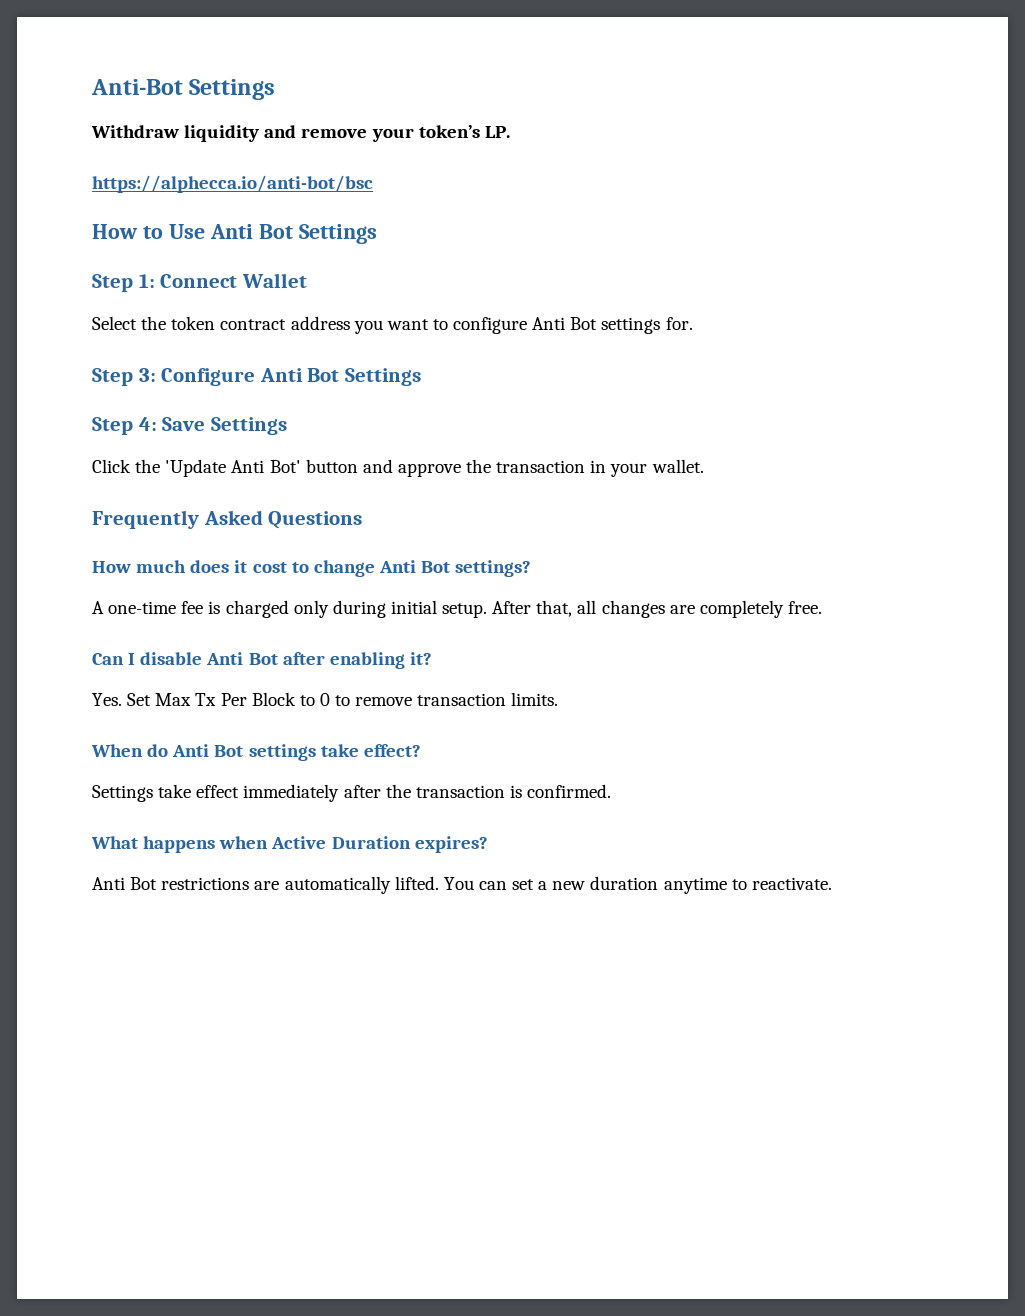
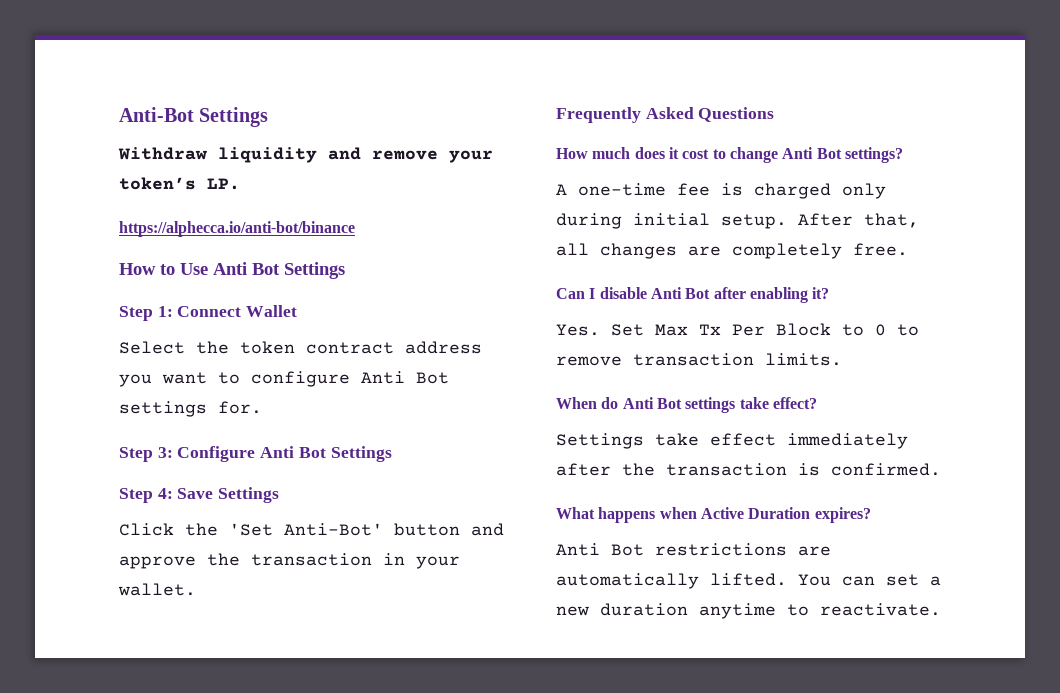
- https://alphecca.io/anti-bot/bsc
+ https://alphecca.io/anti-bot/binance
- Click the 'Update Anti Bot' button and approve the transaction in your wallet.
+ Click the 'Set Anti-Bot' button and approve the transaction in your wallet.

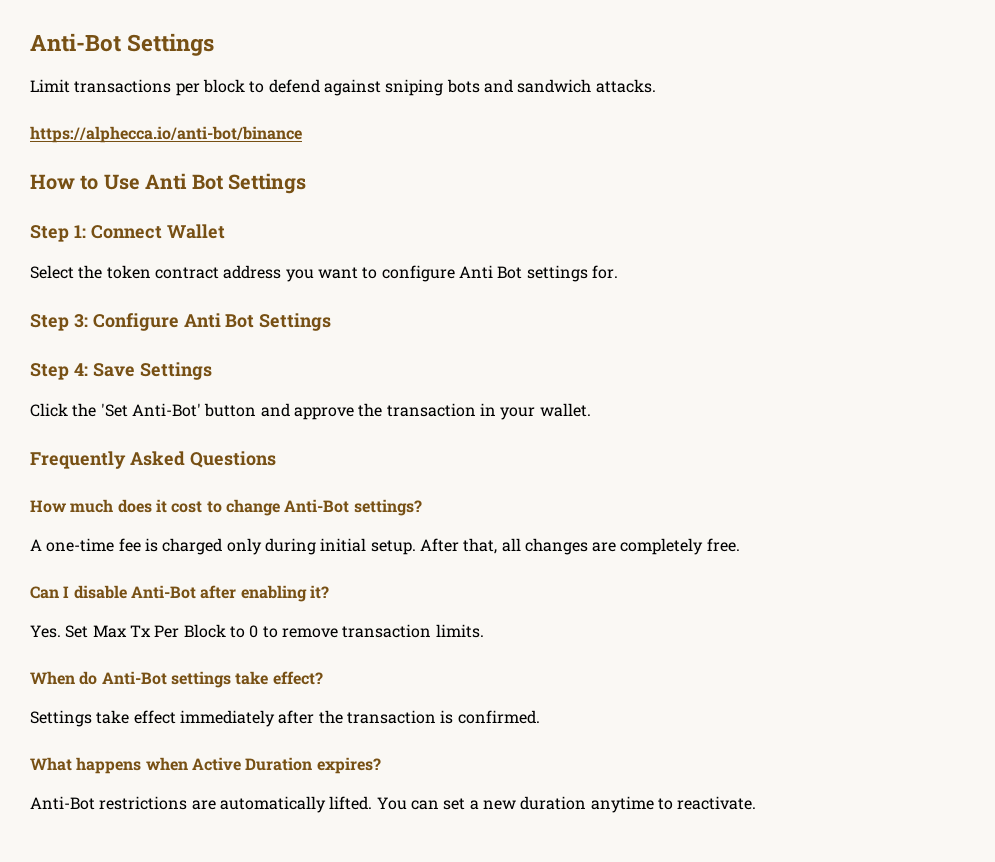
- Withdraw liquidity and remove your token’s LP.
+ Limit transactions per block to defend against sniping bots and sandwich attacks.
- How much does it cost to change Anti Bot settings?
+ How much does it cost to change Anti-Bot settings?
- Can I disable Anti Bot after enabling it?
+ Can I disable Anti-Bot after enabling it?
- When do Anti Bot settings take effect?
+ When do Anti-Bot settings take effect?
- Anti Bot restrictions are automatically lifted.
+ Anti-Bot restrictions are automatically lifted.

